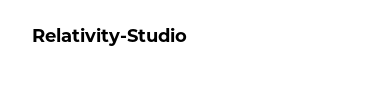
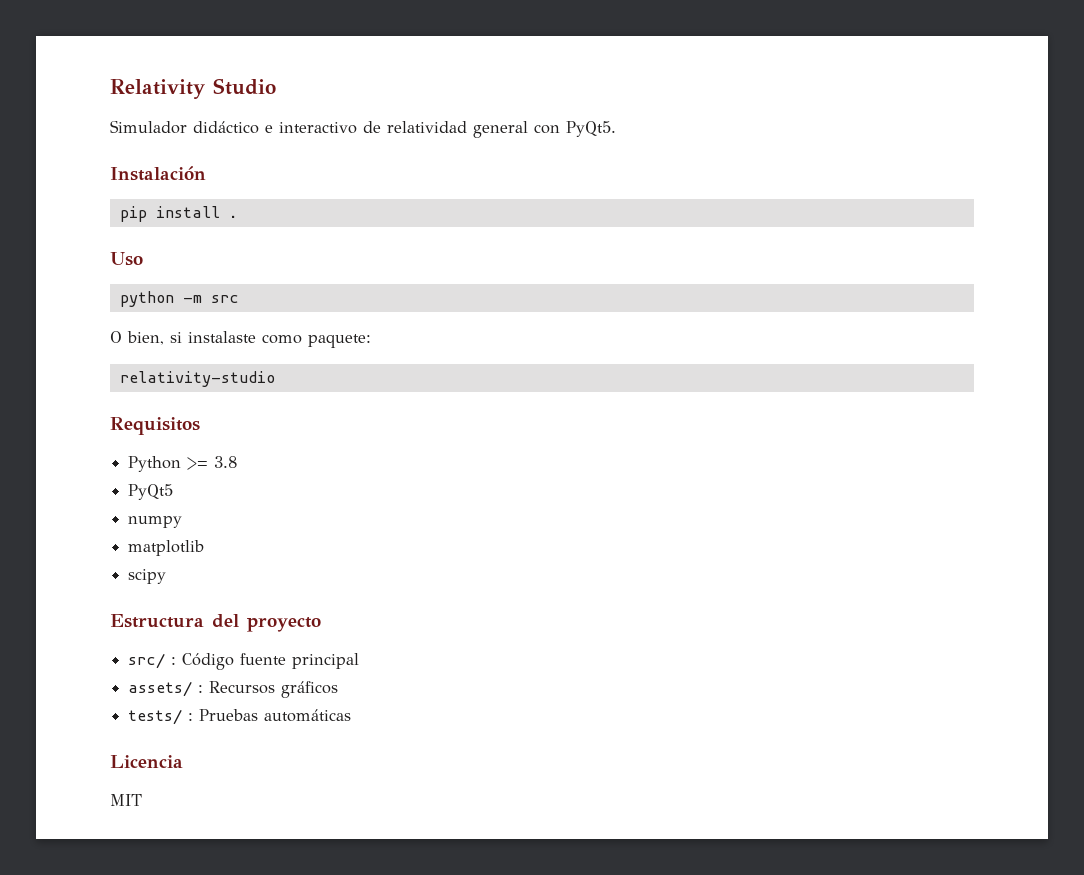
- Relativity-Studio
+ Relativity Studio
+ Simulador didáctico e interactivo de relatividad general con PyQt5.
+ Instalación
+ pip install .
+ Uso
+ python -m src
+ O bien, si instalaste como paquete:
+ relativity-studio
+ Requisitos
+ Python >= 3.8
+ PyQt5
+ numpy
+ matplotlib
+ scipy
+ Estructura del proyecto
+ src/ : Código fuente principal
+ assets/ : Recursos gráficos
+ tests/ : Pruebas automáticas
+ Licencia
+ MIT

